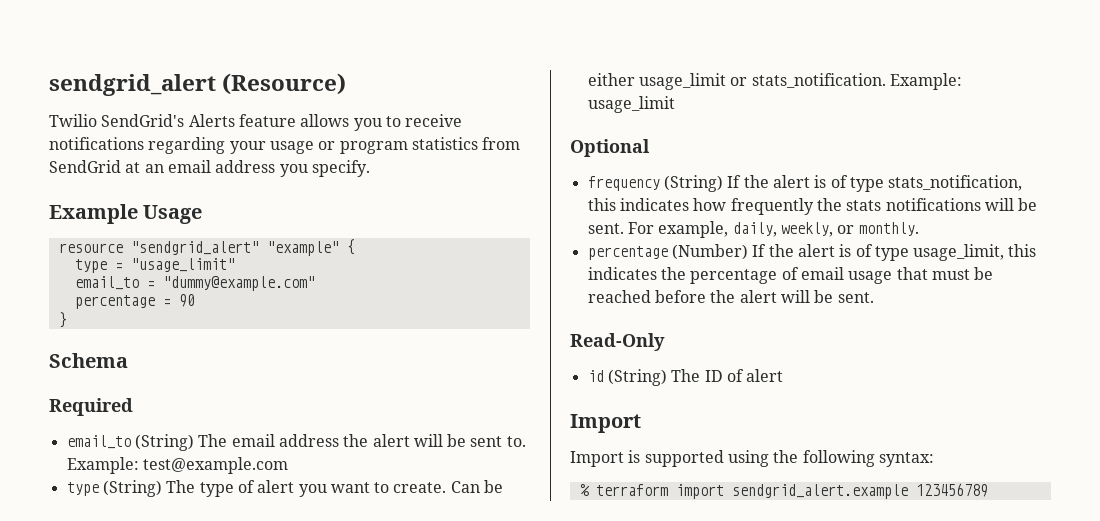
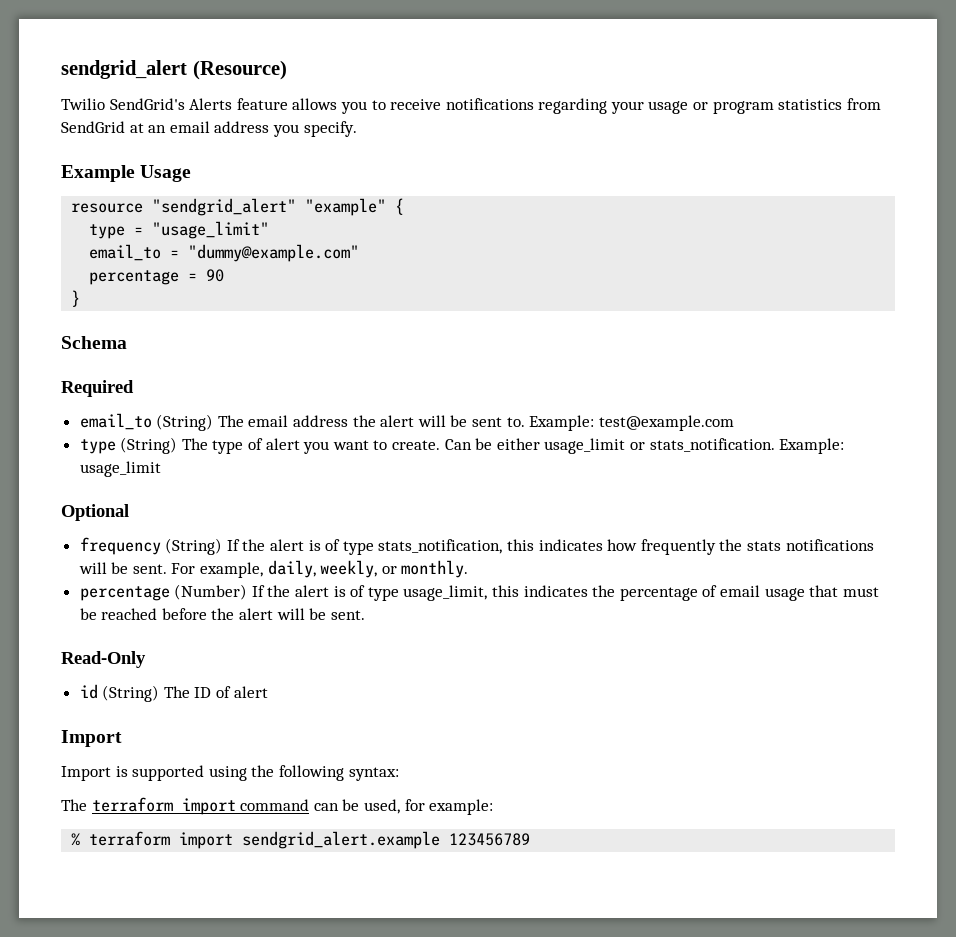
+ The terraform import command can be used, for example:

